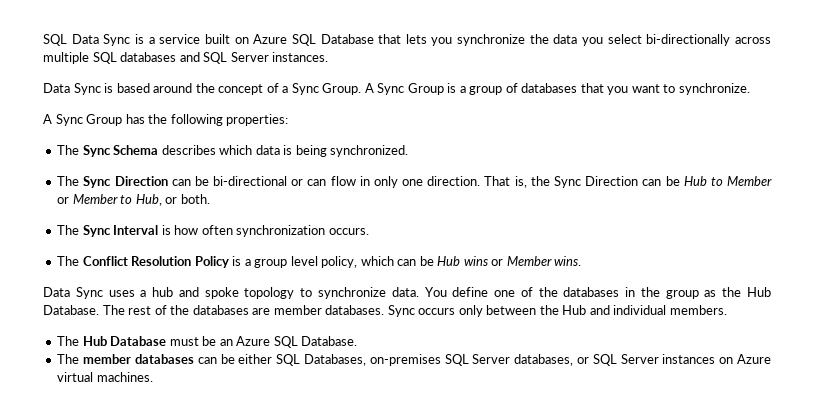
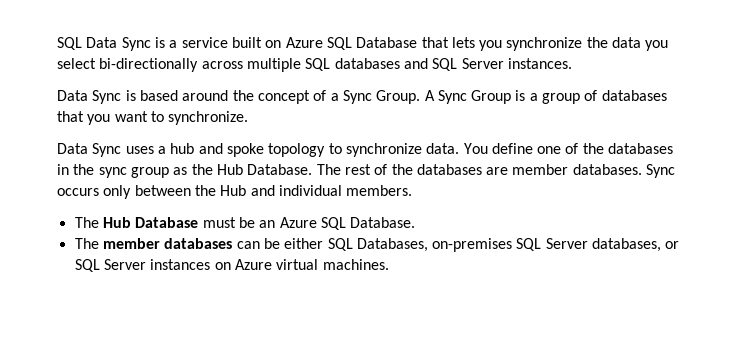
- A Sync Group has the following properties:
- The Sync Schema describes which data is being synchronized.
- The Sync Direction can be bi-directional or can flow in only one direction. That is, the Sync Direction can be Hub to Member or Member to Hub, or both.
- The Sync Interval is how often synchronization occurs.
- The Conflict Resolution Policy is a group level policy, which can be Hub wins or Member wins.
- You define one of the databases in the group as the Hub Database.
+ You define one of the databases in the sync group as the Hub Database.

